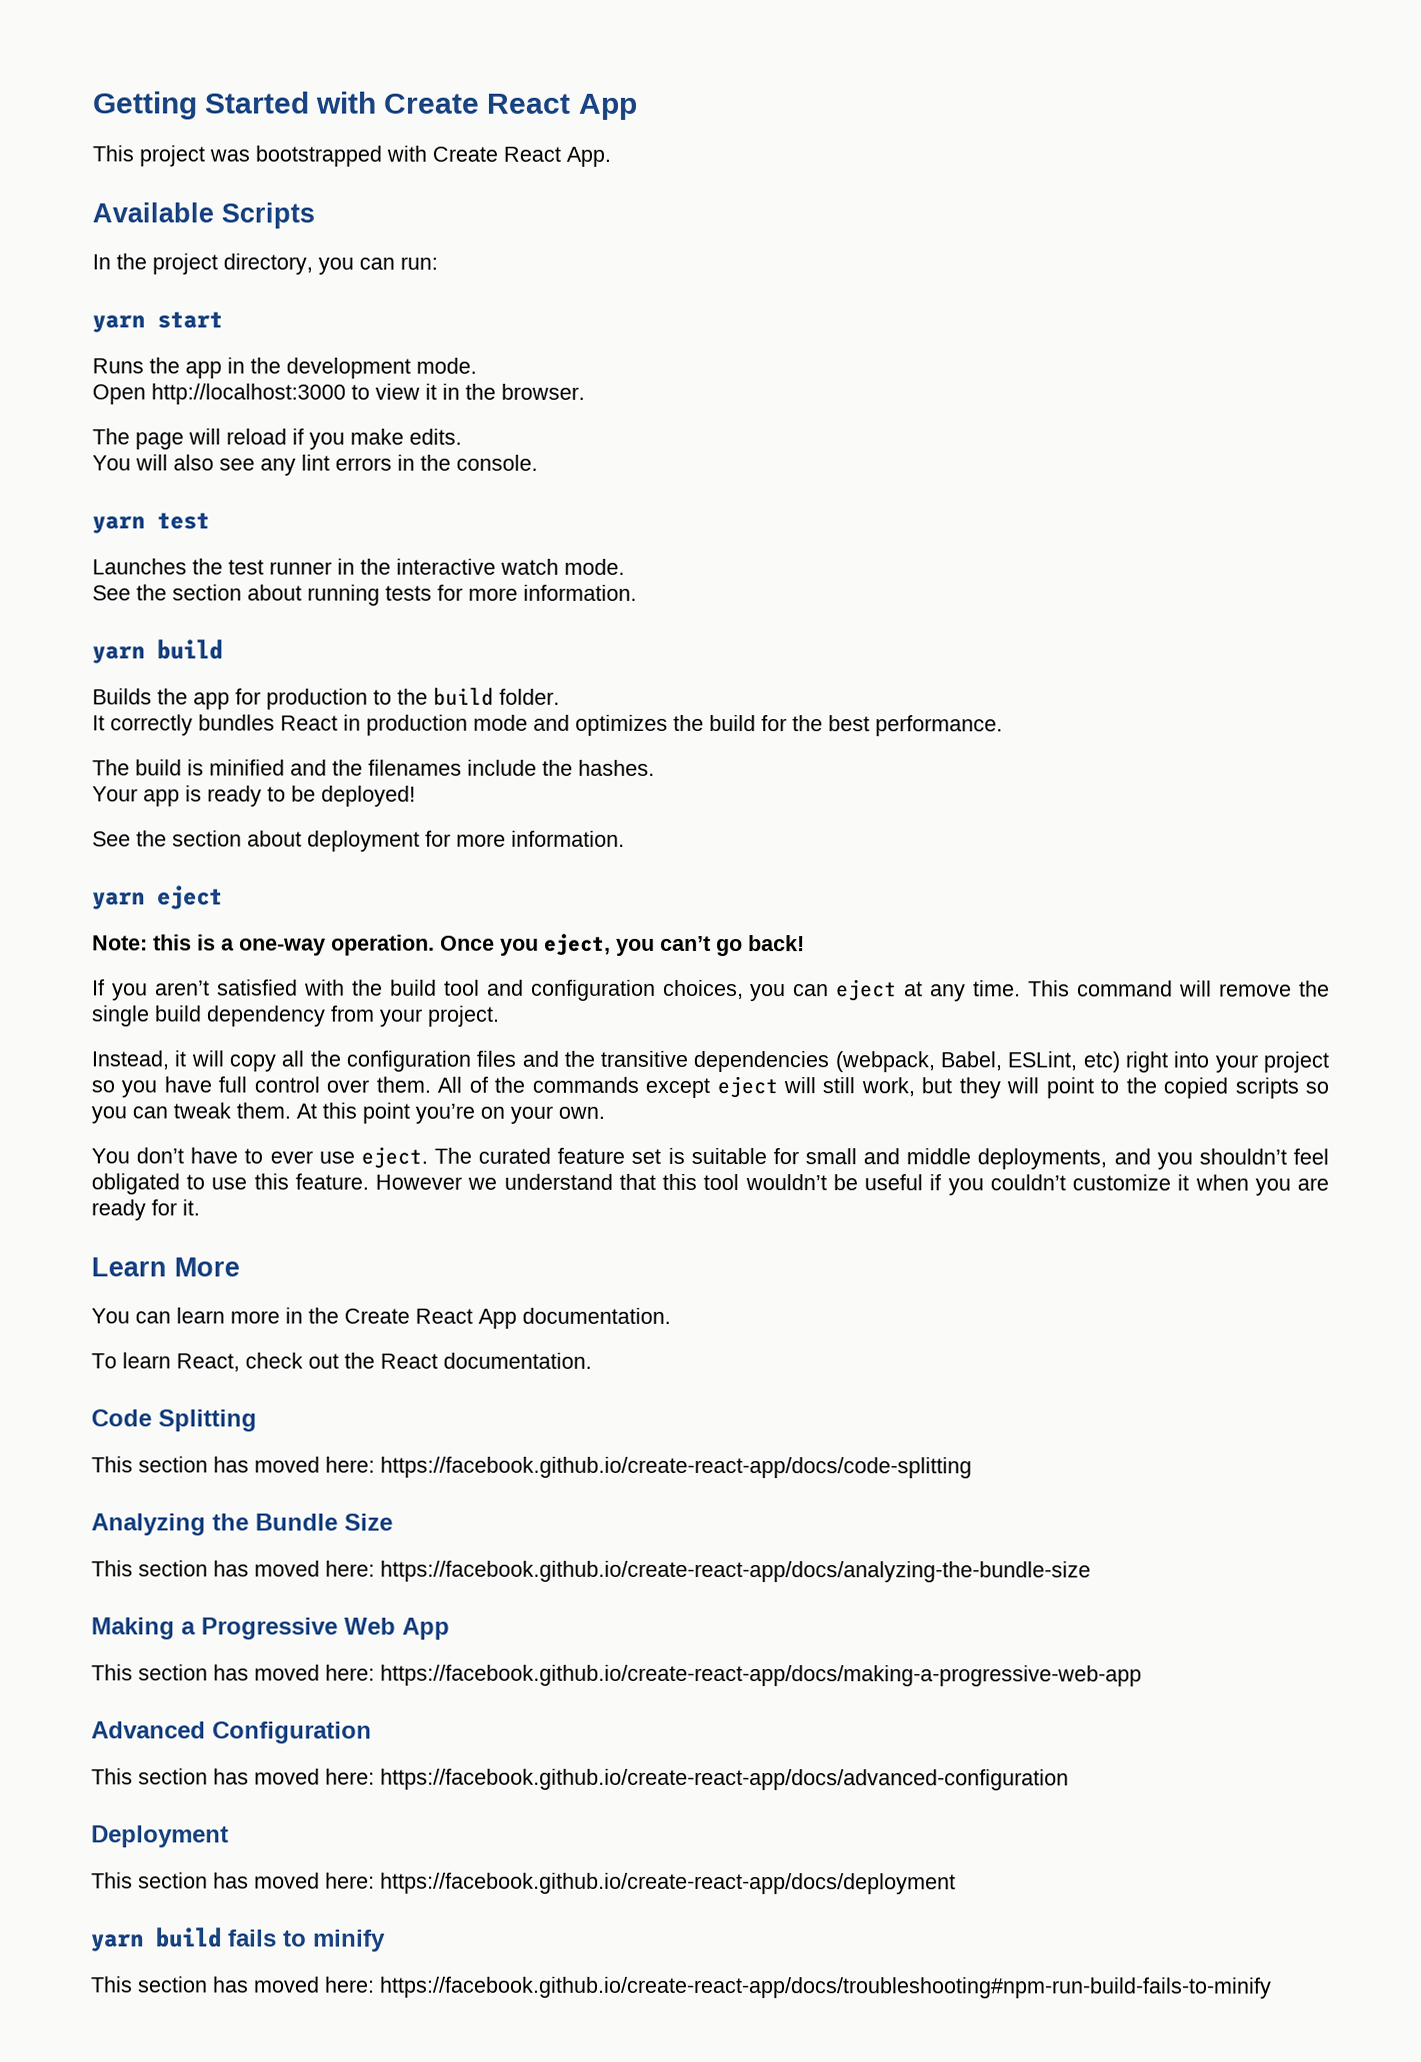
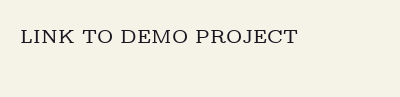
- Getting Started with Create React App
- This project was bootstrapped with Create React App.
- Available Scripts
- In the project directory, you can run:
- yarn start
- Runs the app in the development mode.
- Open http://localhost:3000 to view it in the browser.
- The page will reload if you make edits.
- You will also see any lint errors in the console.
- yarn test
- Launches the test runner in the interactive watch mode.
- See the section about running tests for more information.
- yarn build
- Builds the app for production to the build folder.
- It correctly bundles React in production mode and optimizes the build for the best performance.
- The build is minified and the filenames include the hashes.
- Your app is ready to be deployed!
- See the section about deployment for more information.
- yarn eject
- Note: this is a one-way operation. Once you eject, you can’t go back!
- If you aren’t satisfied with the build tool and configuration choices, you can eject at any time. This command will remove the single build dependency from your project.
- Instead, it will copy all the configuration files and the transitive dependencies (webpack, Babel, ESLint, etc) right into your project so you have full control over them. All of the commands except eject will still work, but they will point to the copied scripts so you can tweak them. At this point you’re on your own.
- You don’t have to ever use eject. The curated feature set is suitable for small and middle deployments, and you shouldn’t feel obligated to use this feature. However we understand that this tool wouldn’t be useful if you couldn’t customize it when you are ready for it.
- Learn More
- You can learn more in the Create React App documentation.
- To learn React, check out the React documentation.
- Code Splitting
- This section has moved here: https://facebook.github.io/create-react-app/docs/code-splitting
- Analyzing the Bundle Size
- This section has moved here: https://facebook.github.io/create-react-app/docs/analyzing-the-bundle-size
- Making a Progressive Web App
- This section has moved here: https://facebook.github.io/create-react-app/docs/making-a-progressive-web-app
- Advanced Configuration
- This section has moved here: https://facebook.github.io/create-react-app/docs/advanced-configuration
- Deployment
- This section has moved here: https://facebook.github.io/create-react-app/docs/deployment
- yarn build fails to minify
- This section has moved here: https://facebook.github.io/create-react-app/docs/troubleshooting#npm-run-build-fails-to-minify
+ LINK TO DEMO PROJECT

